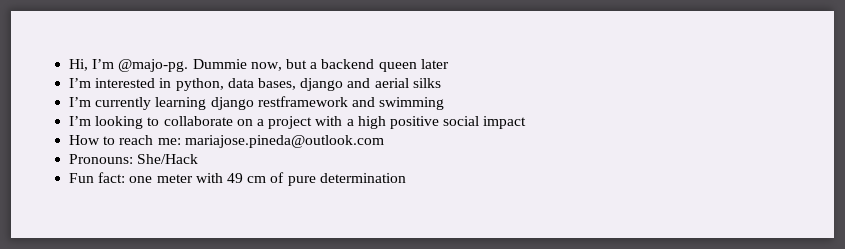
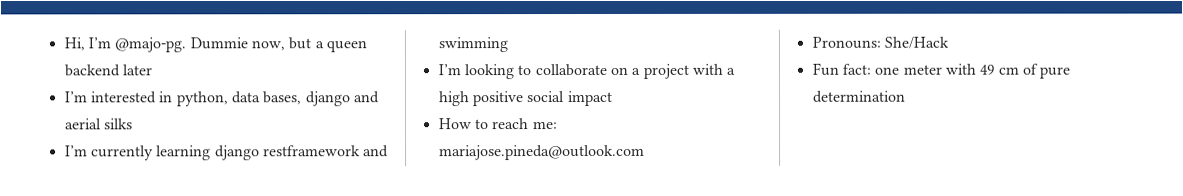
- Dummie now, but a backend queen later
+ Dummie now, but a queen backend later

